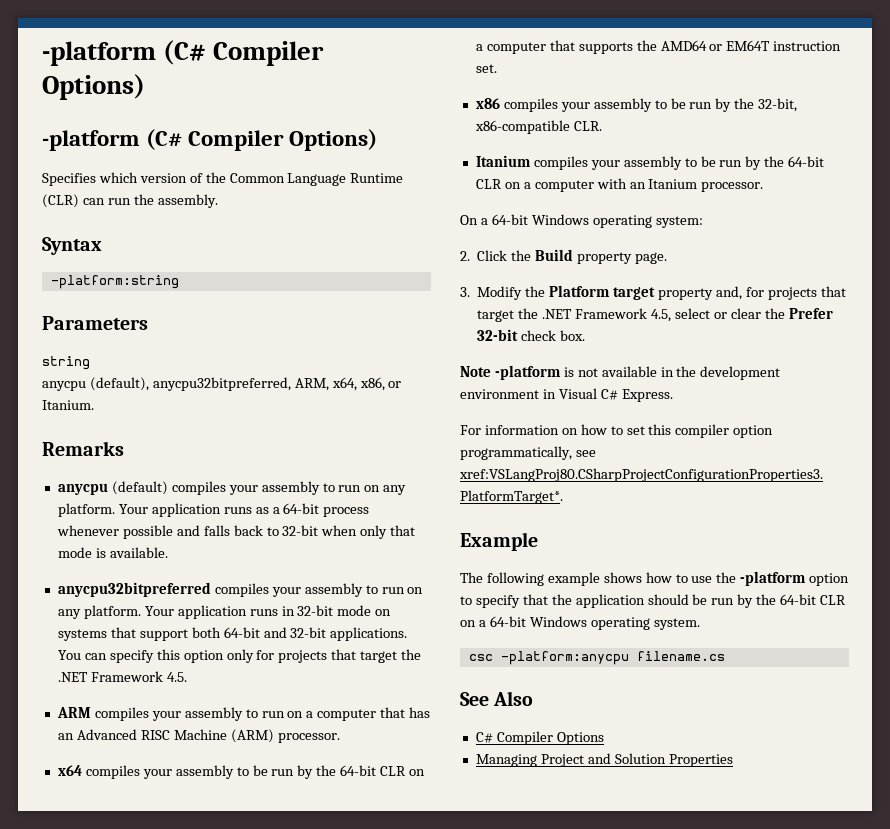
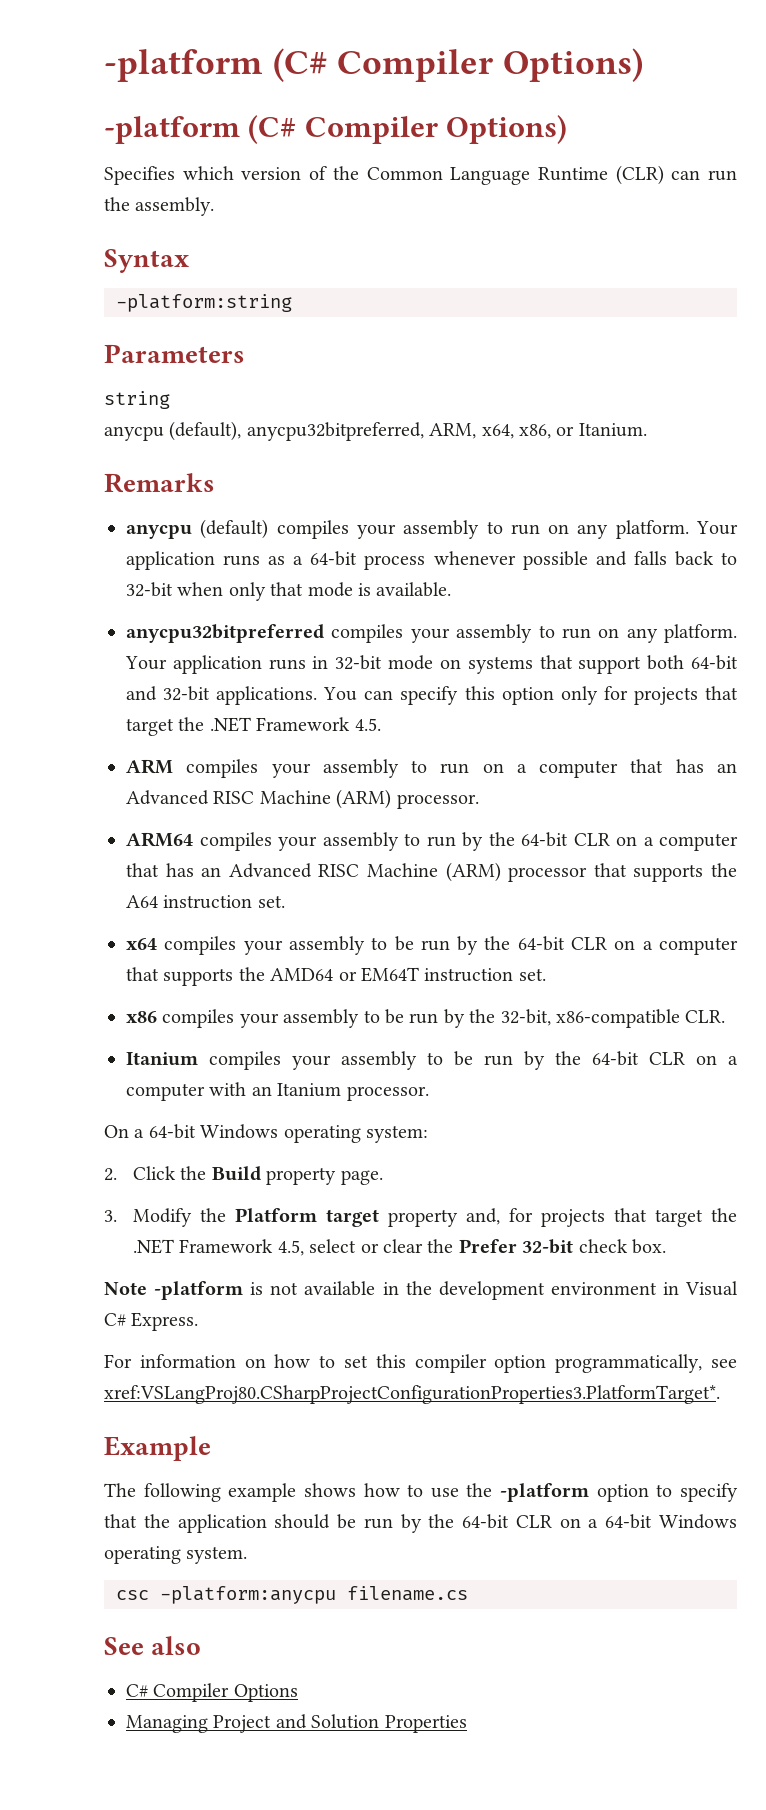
+ ARM64 compiles your assembly to run by the 64-bit CLR on a computer that has an Advanced RISC Machine (ARM) processor that supports the A64 instruction set.
- See Also
+ See also

